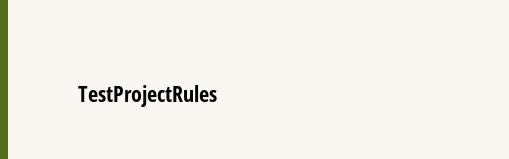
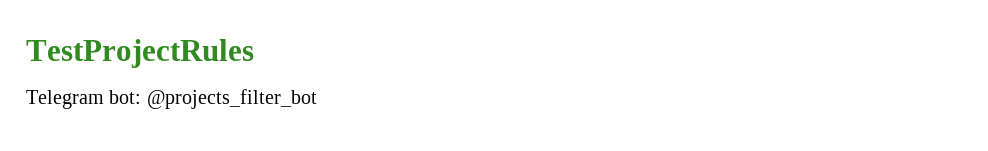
+ Telegram bot: @projects_filter_bot

